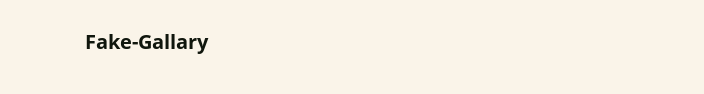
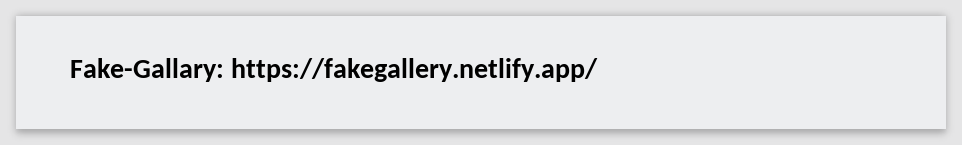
- Fake-Gallary
+ Fake-Gallary: https://fakegallery.netlify.app/

